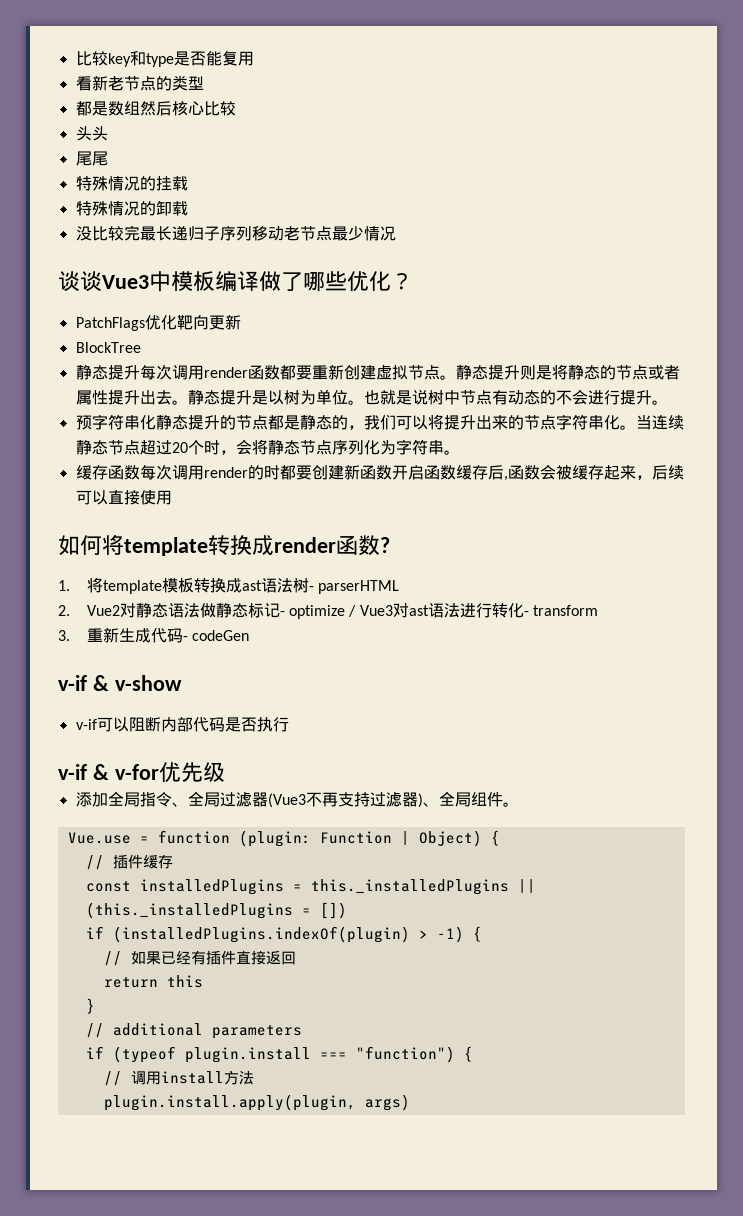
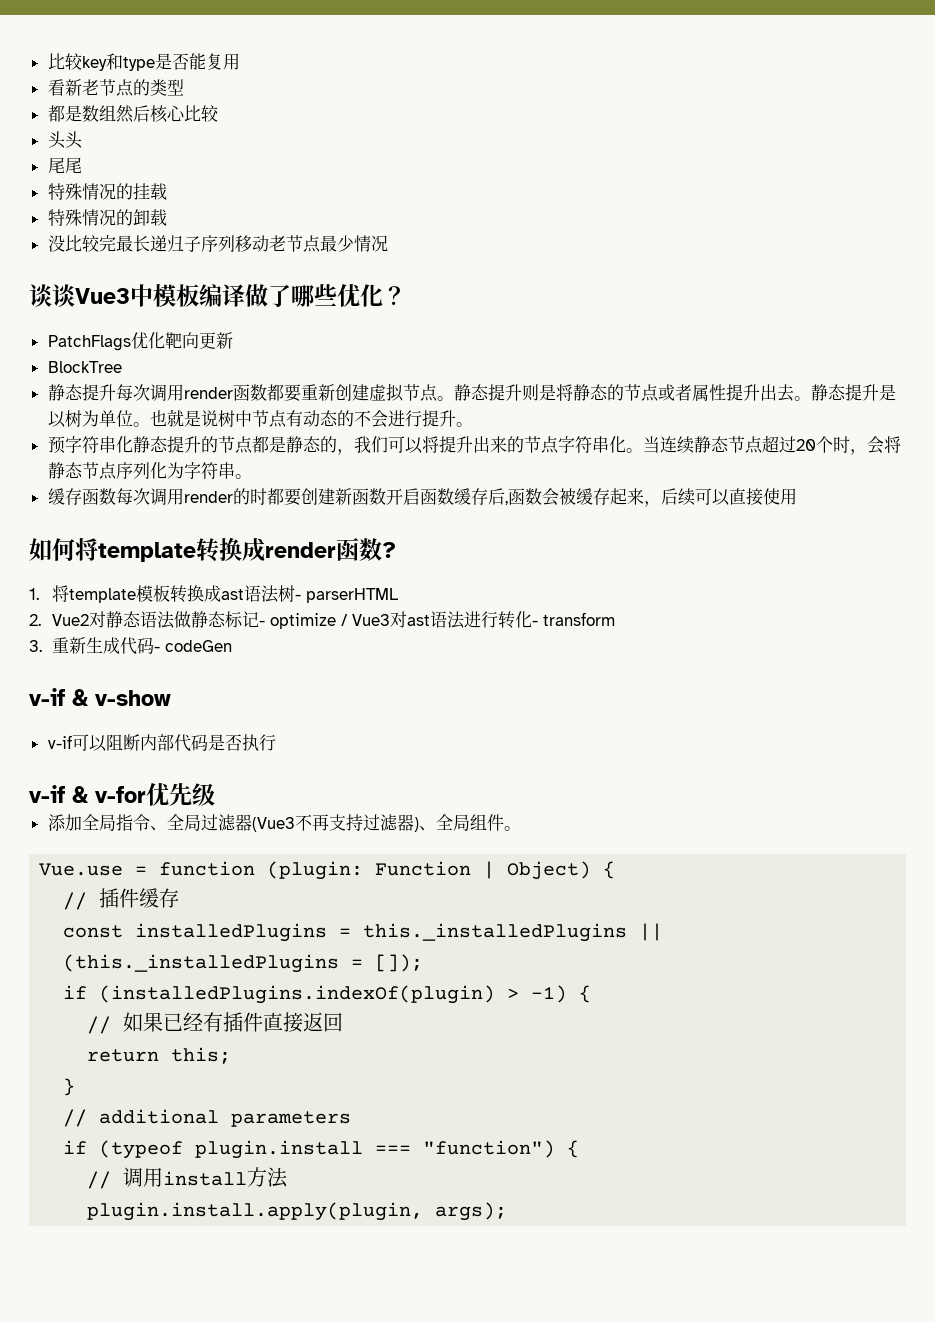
- const installedPlugins = this._installedPlugins || (this._installedPlugins = [])
+ const installedPlugins = this._installedPlugins || (this._installedPlugins = []);
- return this
+ return this;
- plugin.install.apply(plugin, args)
+ plugin.install.apply(plugin, args);

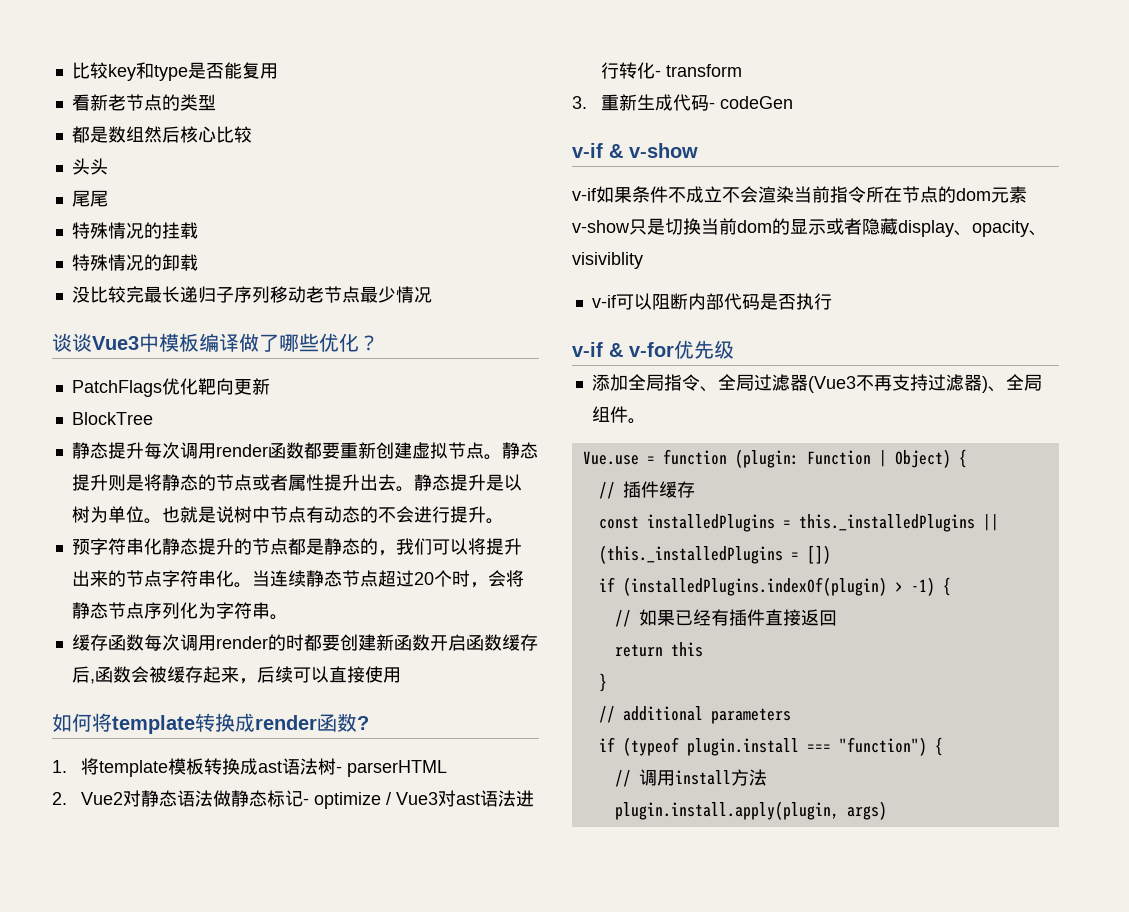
+ v-if如果条件不成立不会渲染当前指令所在节点的dom元素v-show只是切换当前dom的显示或者隐藏display、opacity、visiviblity
- const installedPlugins = this._installedPlugins || (this._installedPlugins = []);
+ const installedPlugins = this._installedPlugins || (this._installedPlugins = [])
- return this;
+ return this
- plugin.install.apply(plugin, args);
+ plugin.install.apply(plugin, args)

